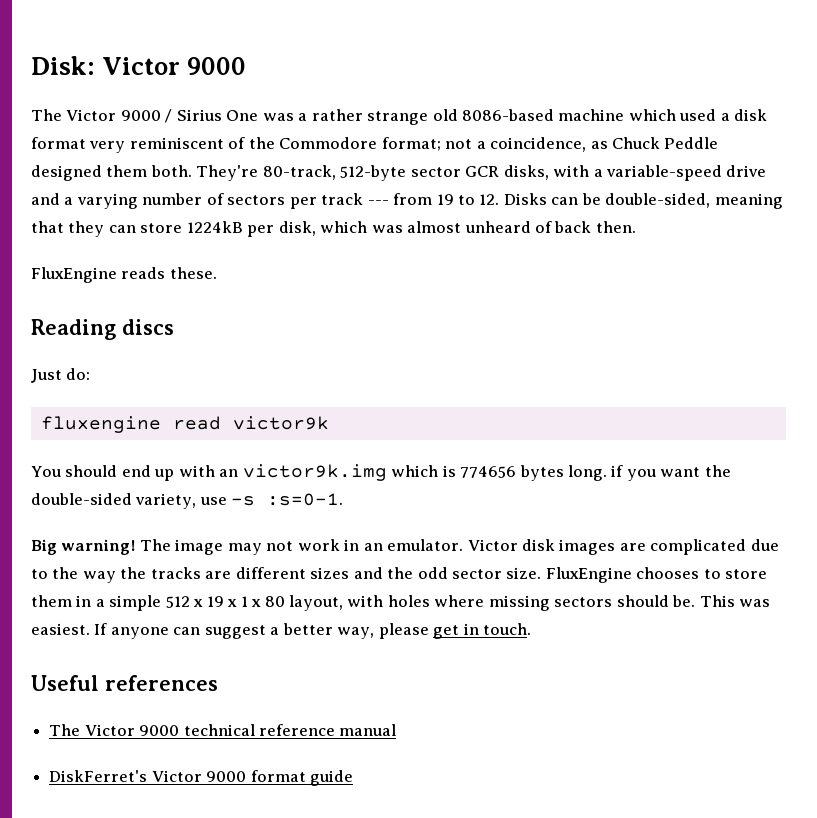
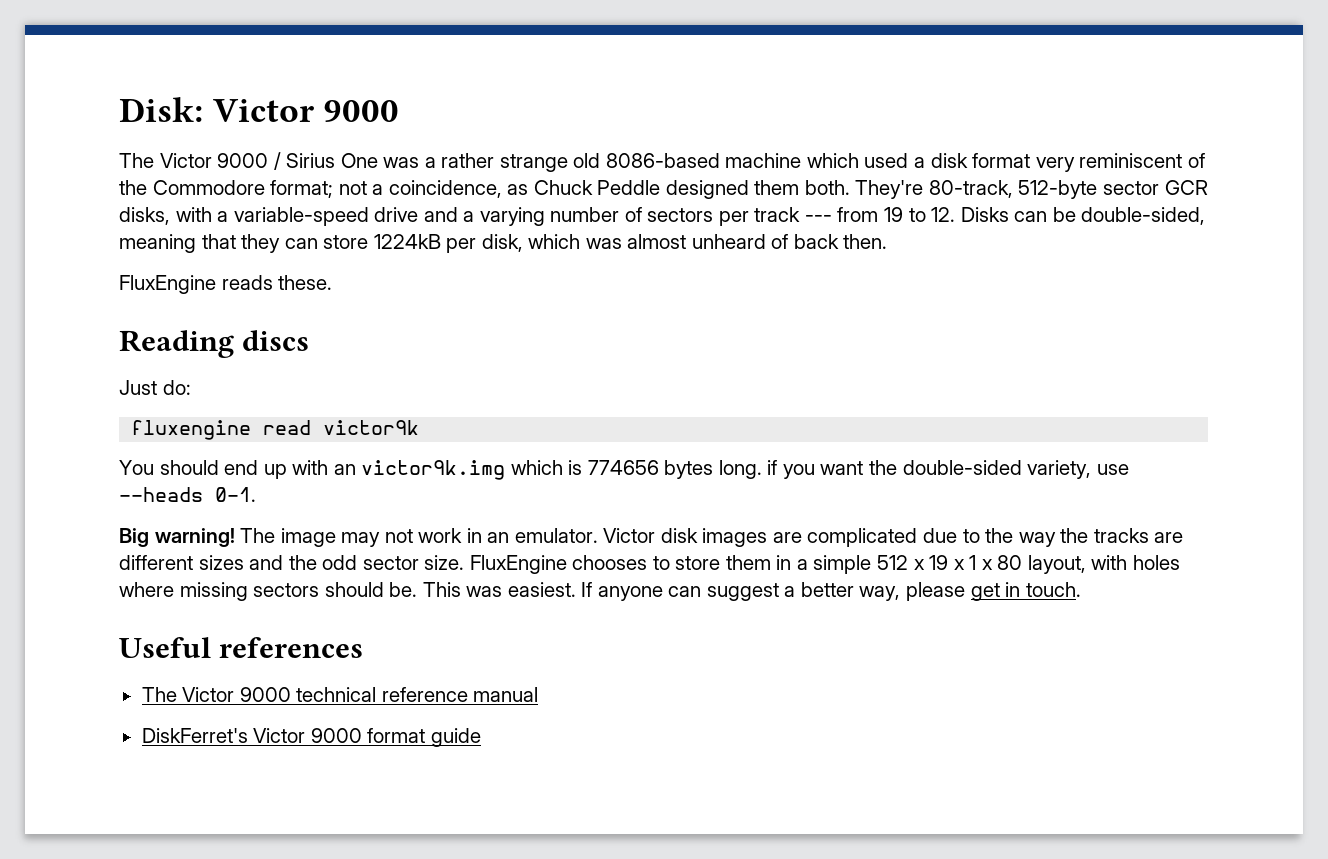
- You should end up with an victor9k.img which is 774656 bytes long. if you want the double-sided variety, use -s :s=0-1.
+ You should end up with an victor9k.img which is 774656 bytes long. if you want the double-sided variety, use --heads 0-1.

